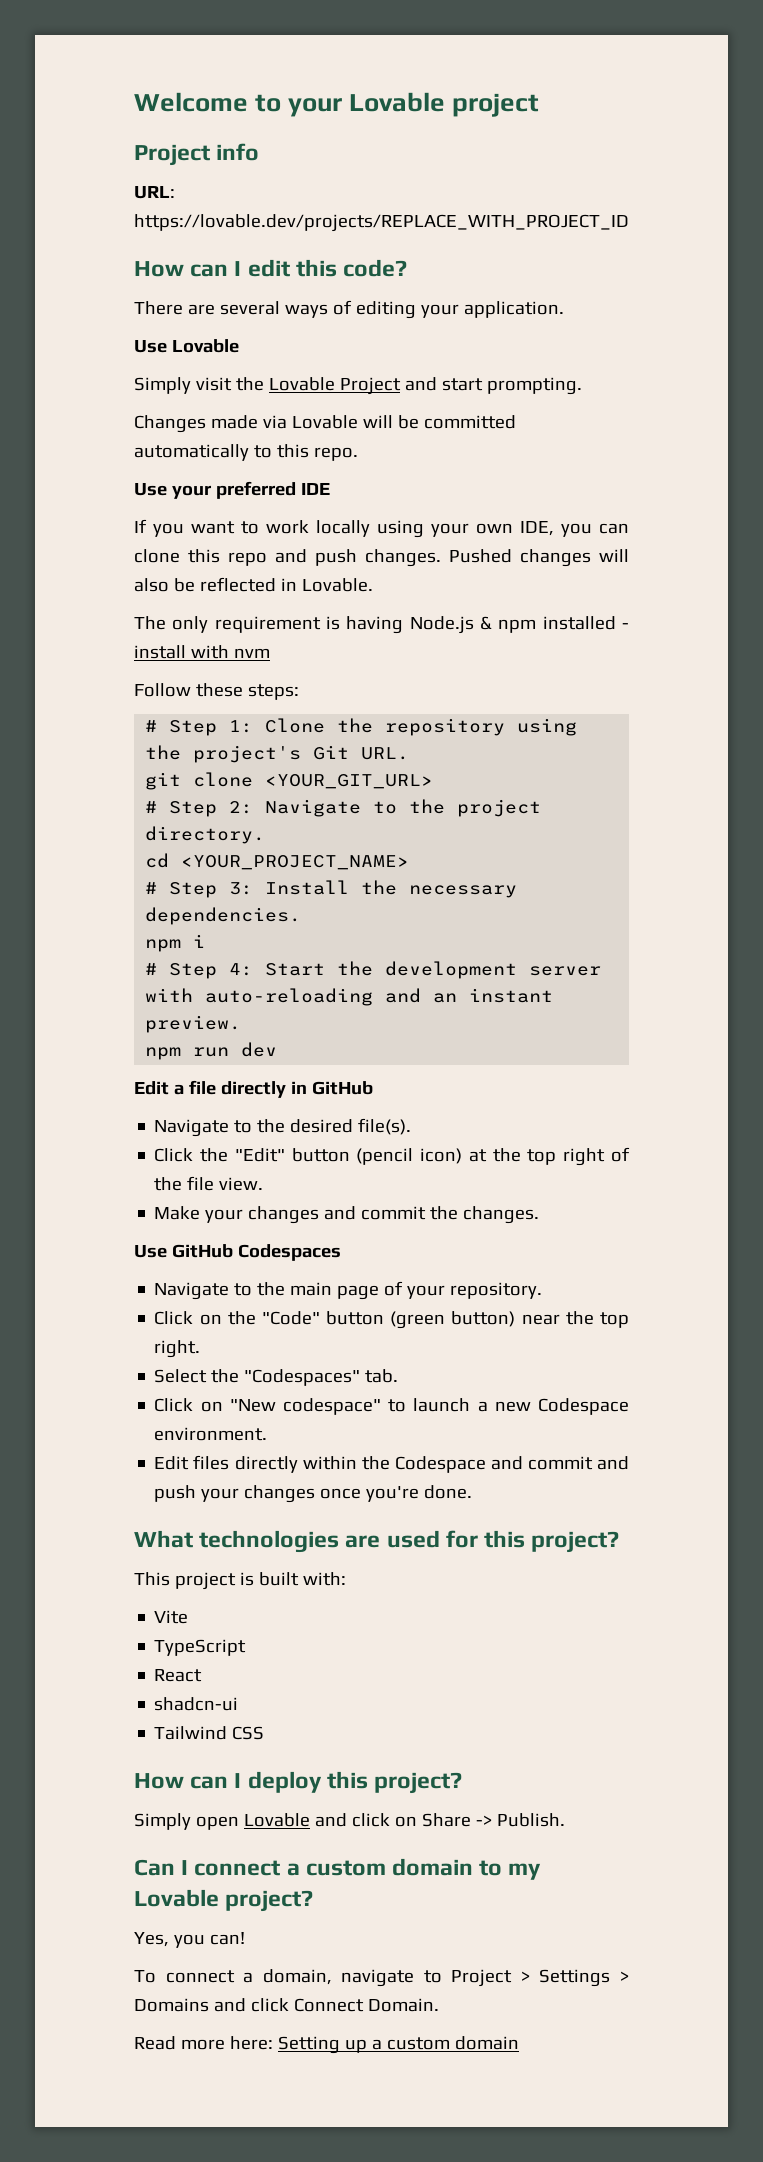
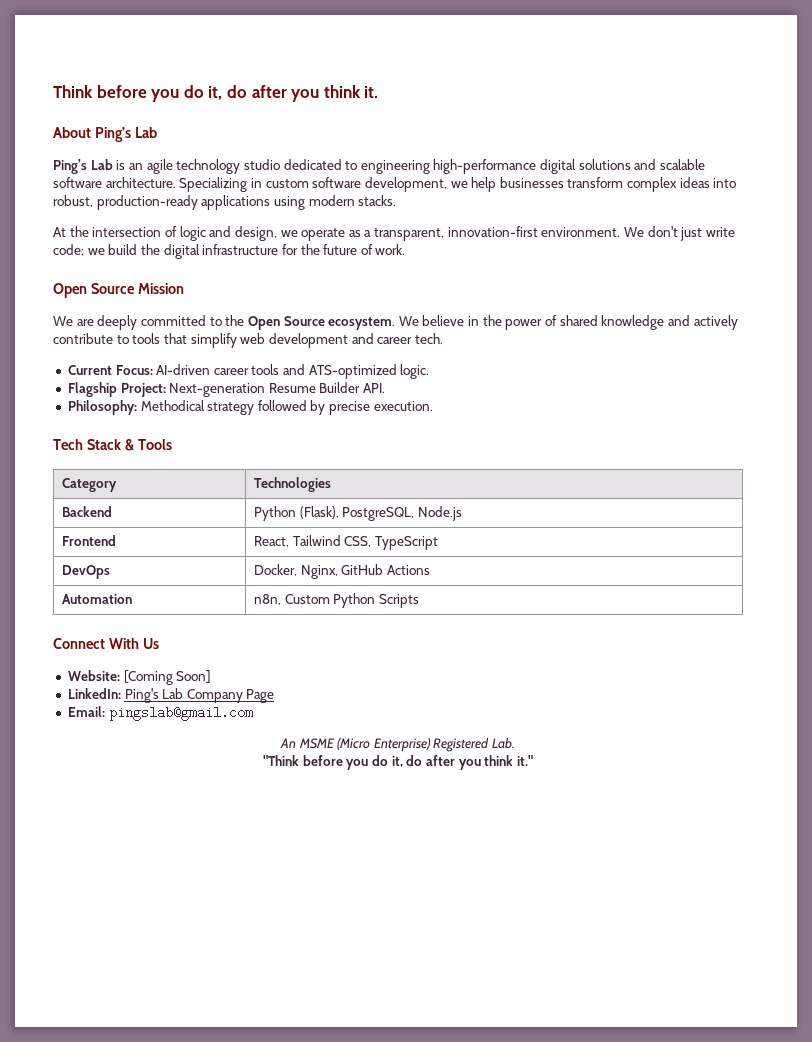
- Welcome to your Lovable project
- Project info
- URL: https://lovable.dev/projects/REPLACE_WITH_PROJECT_ID
- How can I edit this code?
- There are several ways of editing your application.
- Use Lovable
- Simply visit the Lovable Project and start prompting.
- Changes made via Lovable will be committed automatically to this repo.
- Use your preferred IDE
- If you want to work locally using your own IDE, you can clone this repo and push changes. Pushed changes will also be reflected in Lovable.
- The only requirement is having Node.js & npm installed - install with nvm
- Follow these steps:
- # Step 1: Clone the repository using the project's Git URL.
- git clone <YOUR_GIT_URL>
- # Step 2: Navigate to the project directory.
- cd <YOUR_PROJECT_NAME>
- # Step 3: Install the necessary dependencies.
- npm i
- # Step 4: Start the development server with auto-reloading and an instant preview.
- npm run dev
- Edit a file directly in GitHub
- Navigate to the desired file(s).
- Click the "Edit" button (pencil icon) at the top right of the file view.
- Make your changes and commit the changes.
- Use GitHub Codespaces
- Navigate to the main page of your repository.
- Click on the "Code" button (green button) near the top right.
- Select the "Codespaces" tab.
- Click on "New codespace" to launch a new Codespace environment.
- Edit files directly within the Codespace and commit and push your changes once you're done.
- What technologies are used for this project?
- This project is built with:
- Vite
- TypeScript
- React
- shadcn-ui
- Tailwind CSS
- How can I deploy this project?
- Simply open Lovable and click on Share -> Publish.
- Can I connect a custom domain to my Lovable project?
- Yes, you can!
- To connect a domain, navigate to Project > Settings > Domains and click Connect Domain.
- Read more here: Setting up a custom domain
+ Think before you do it, do after you think it.
+ About Ping’s Lab
+ Ping’s Lab is an agile technology studio dedicated to engineering high-performance digital solutions and scalable software architecture. Specializing in custom software development, we help businesses transform complex ideas into robust, production-ready applications using modern stacks.
+ At the intersection of logic and design, we operate as a transparent, innovation-first environment. We don't just write code; we build the digital infrastructure for the future of work.
+ Open Source Mission
+ We are deeply committed to the Open Source ecosystem. We believe in the power of shared knowledge and actively contribute to tools that simplify web development and career tech.
+ Current Focus: AI-driven career tools and ATS-optimized logic.
+ Flagship Project: Next-generation Resume Builder API.
+ Philosophy: Methodical strategy followed by precise execution.
+ Tech Stack & Tools
+ Category | Technologies
+ Backend | Python (Flask), PostgreSQL, Node.js
+ Frontend | React, Tailwind CSS, TypeScript
+ DevOps | Docker, Nginx, GitHub Actions
+ Automation | n8n, Custom Python Scripts
+ Connect With Us
+ Website: [Coming Soon]
+ LinkedIn: Ping's Lab Company Page
+ Email: pingslab@gmail.com
+ An MSME (Micro Enterprise) Registered Lab.
+ "Think before you do it, do after you think it."

